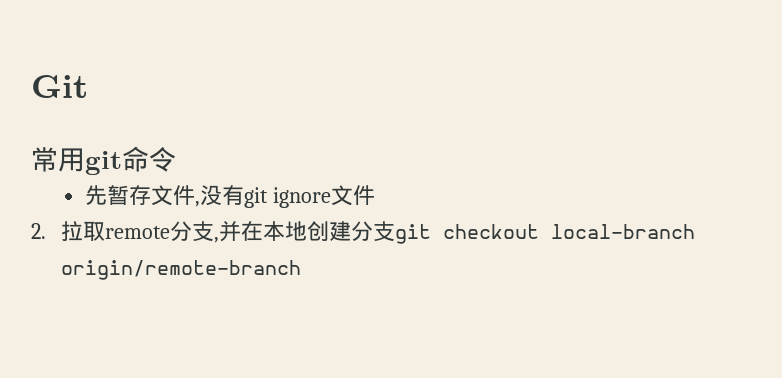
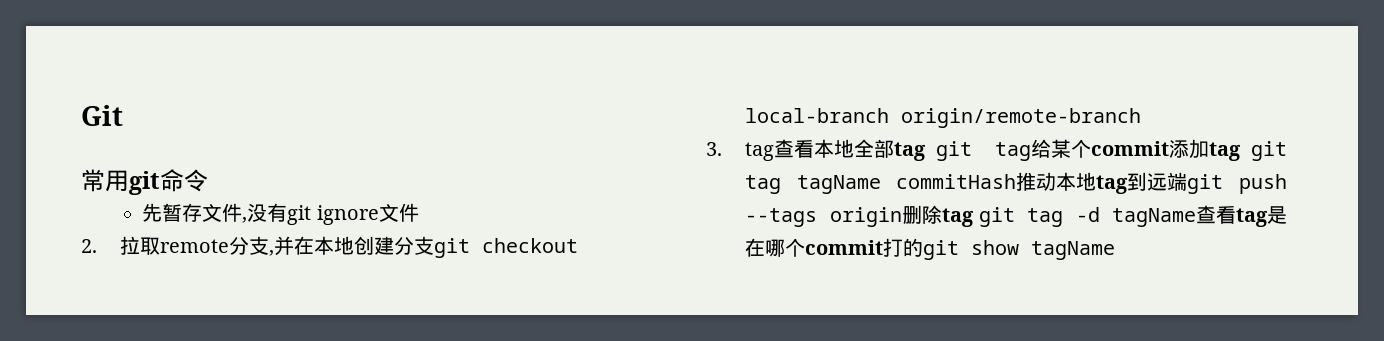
+ 3. tag查看本地全部tag git tag给某个commit添加tag git tag tagName commitHash推动本地tag到远端git push --tags origin删除tag git tag -d tagName查看tag是在哪个commit打的git show tagName

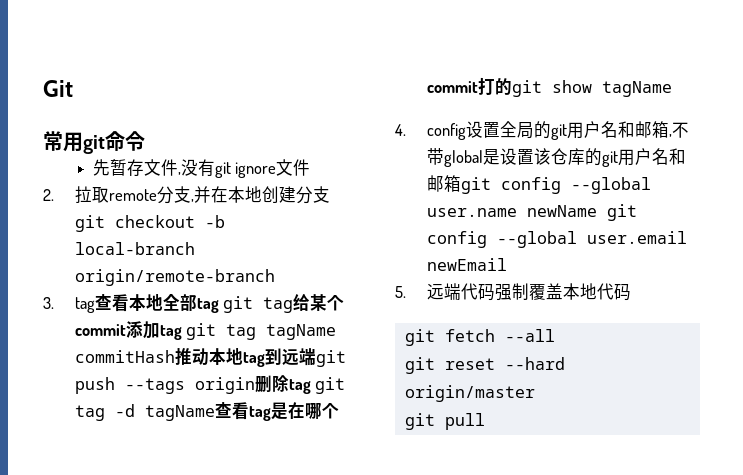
- 2.拉取remote分支,并在本地创建分支git checkout local-branch origin/remote-branch
+ 2.拉取remote分支,并在本地创建分支git checkout -b local-branch origin/remote-branch
+ 4. config设置全局的git用户名和邮箱,不带global是设置该仓库的git用户名和邮箱git config --global user.name newName git config --global user.email newEmail
+ 5.远端代码强制覆盖本地代码
+ git fetch --all
+ git reset --hard origin/master
+ git pull

